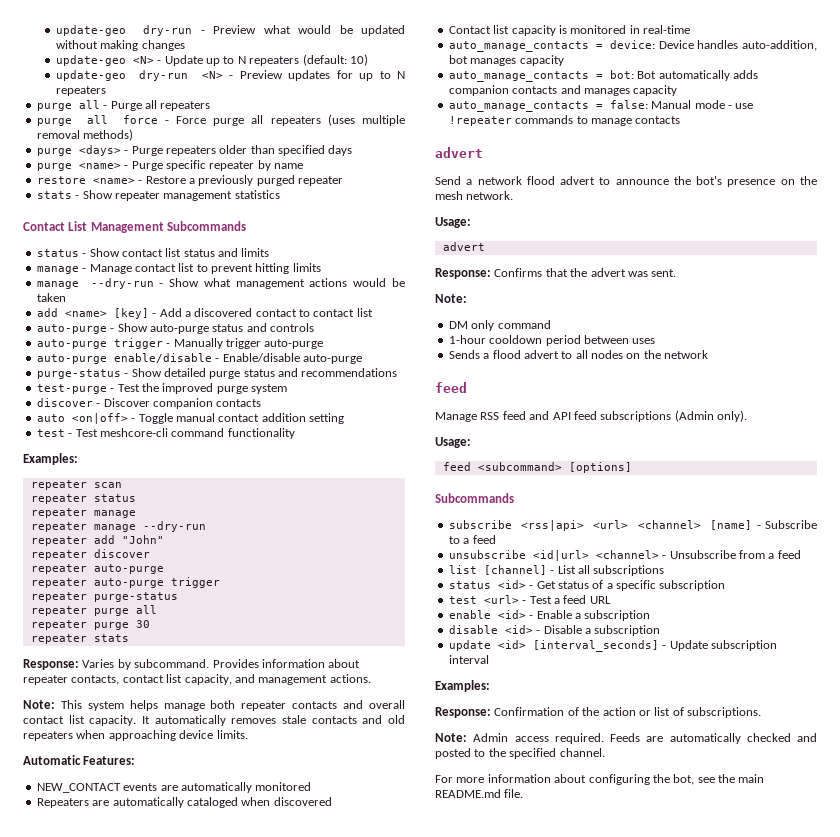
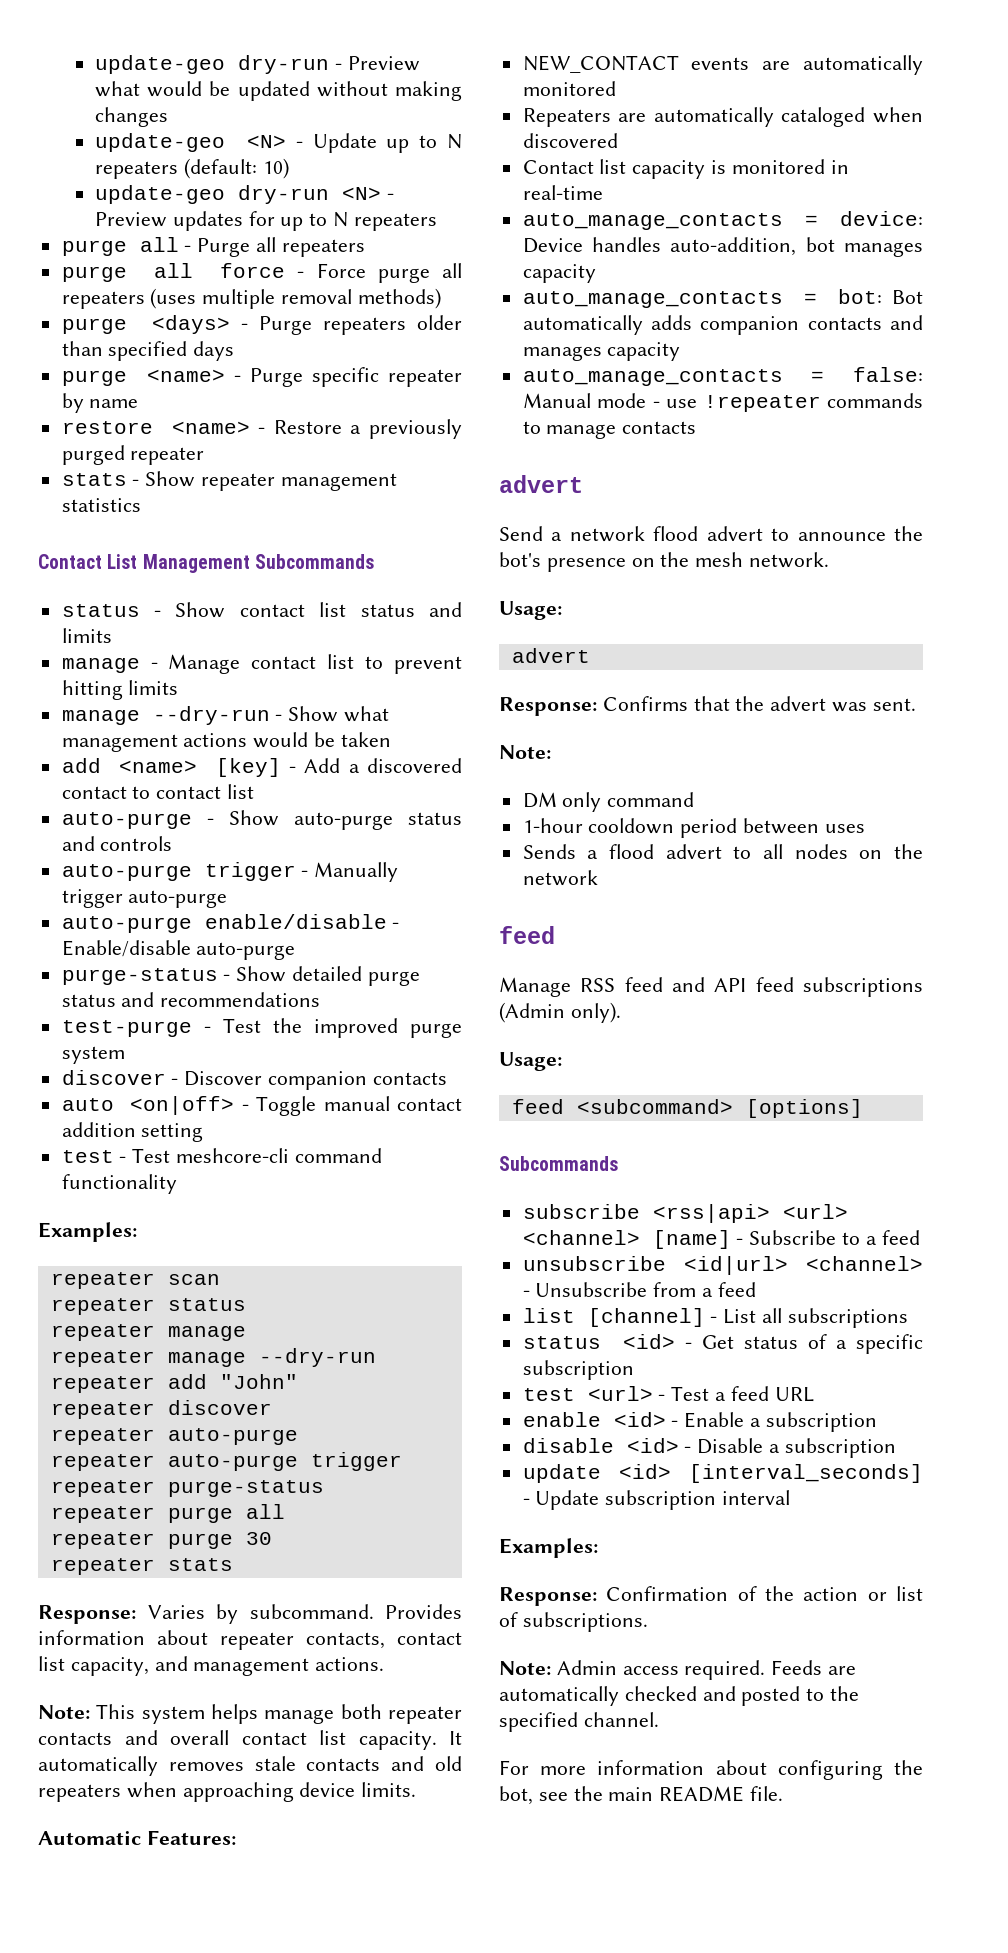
- For more information about configuring the bot, see the main README.md file.
+ For more information about configuring the bot, see the main README file.

